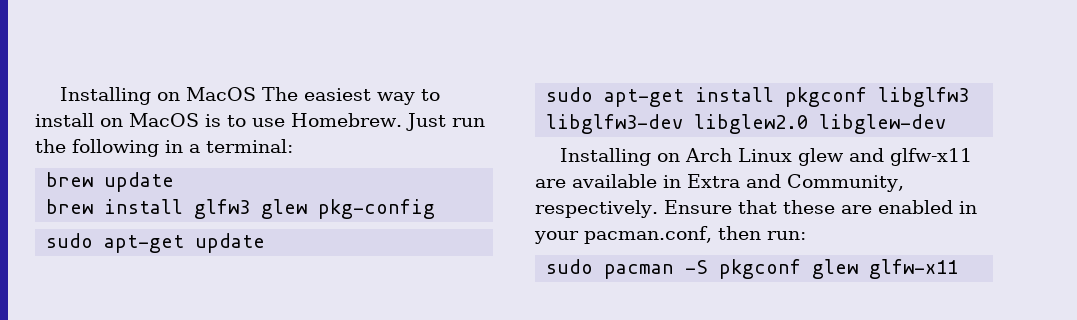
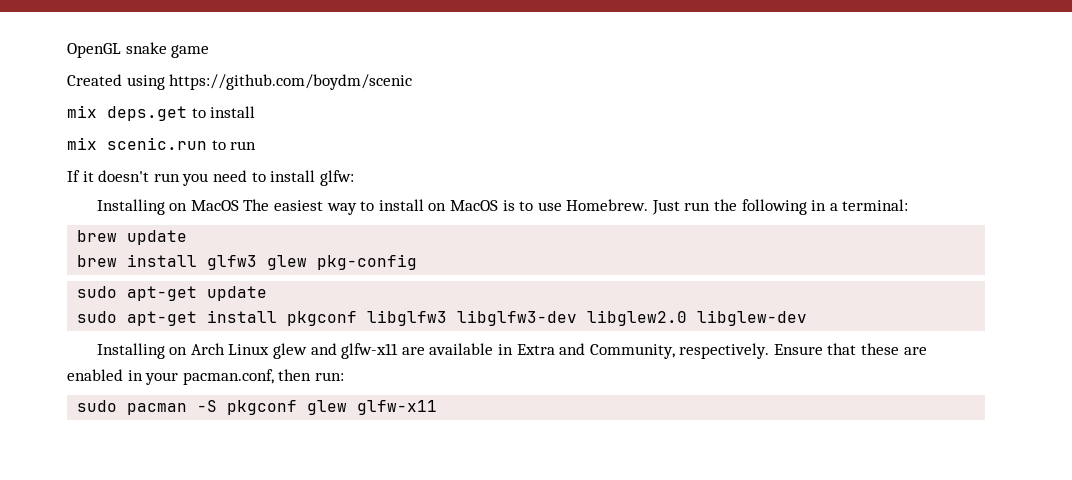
+ OpenGL snake game
+ Created using https://github.com/boydm/scenic
+ mix deps.get to install
+ mix scenic.run to run
+ If it doesn't run you need to install glfw:

